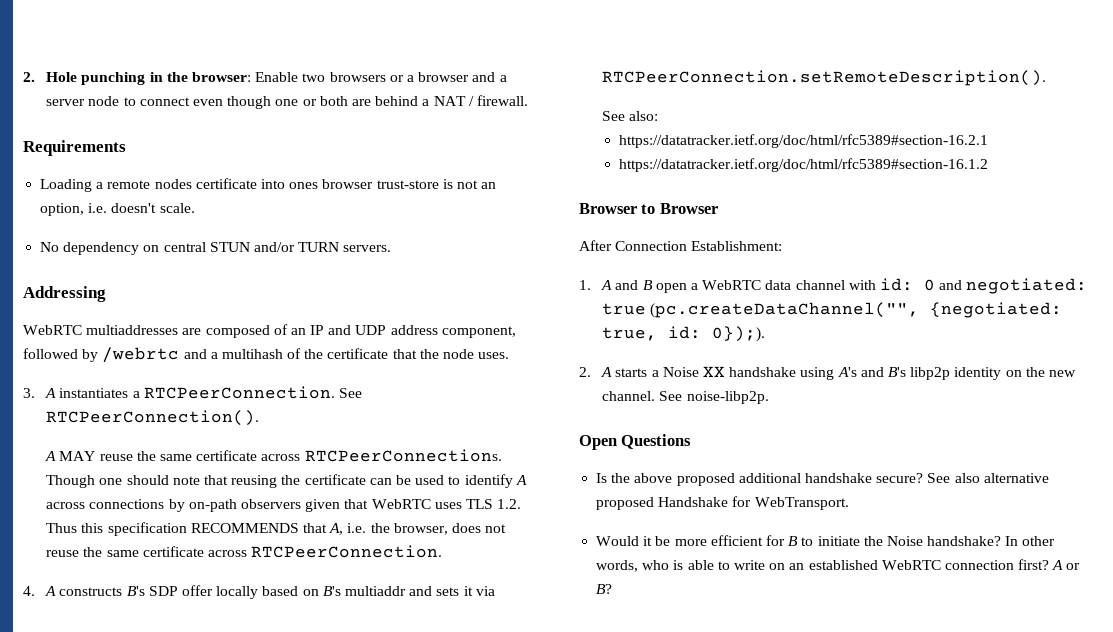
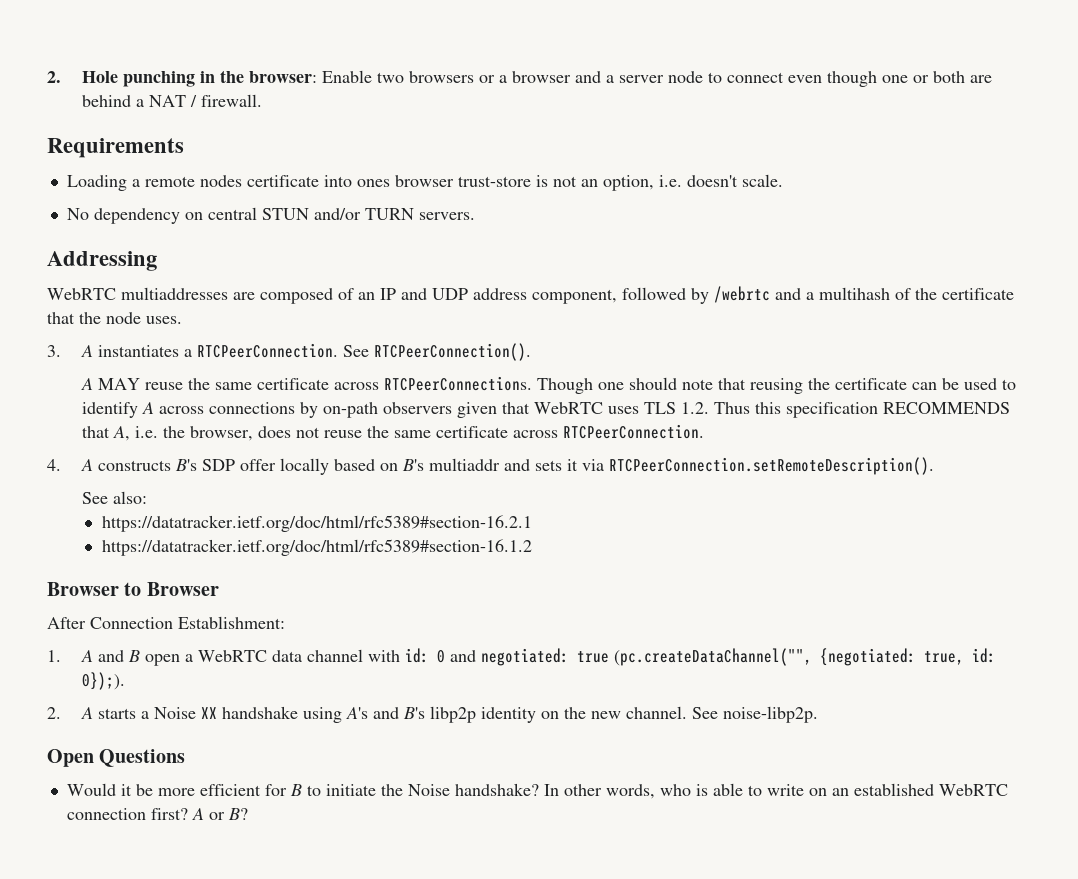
- Is the above proposed additional handshake secure? See also alternative proposed Handshake for WebTransport.

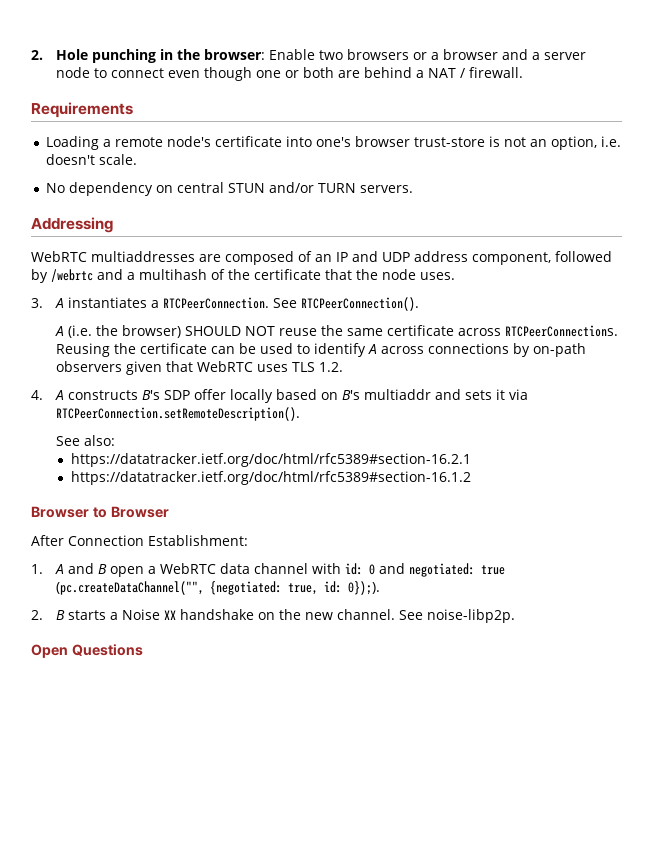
- Loading a remote nodes certificate into ones browser trust-store is not an option, i.e. doesn't scale.
+ Loading a remote node's certificate into one's browser trust-store is not an option, i.e. doesn't scale.
- A MAY reuse the same certificate across RTCPeerConnections.
+ A (i.e. the browser) SHOULD NOT reuse the same certificate across RTCPeerConnections.
- Though one should note that reusing the certificate can be used to identify A across connections by on-path observers given that WebRTC uses TLS 1.2. Thus this specification RECOMMENDS that A, i.e. the browser, does not reuse the same certificate across RTCPeerConnection.
+ Reusing the certificate can be used to identify A across connections by on-path observers given that WebRTC uses TLS 1.2.
- 2. A starts a Noise XX handshake using A's and B's libp2p identity on the new channel.
+ 2. B starts a Noise XX handshake on the new channel.
- Would it be more efficient for B to initiate the Noise handshake? In other words, who is able to write on an established WebRTC connection first? A or B?

